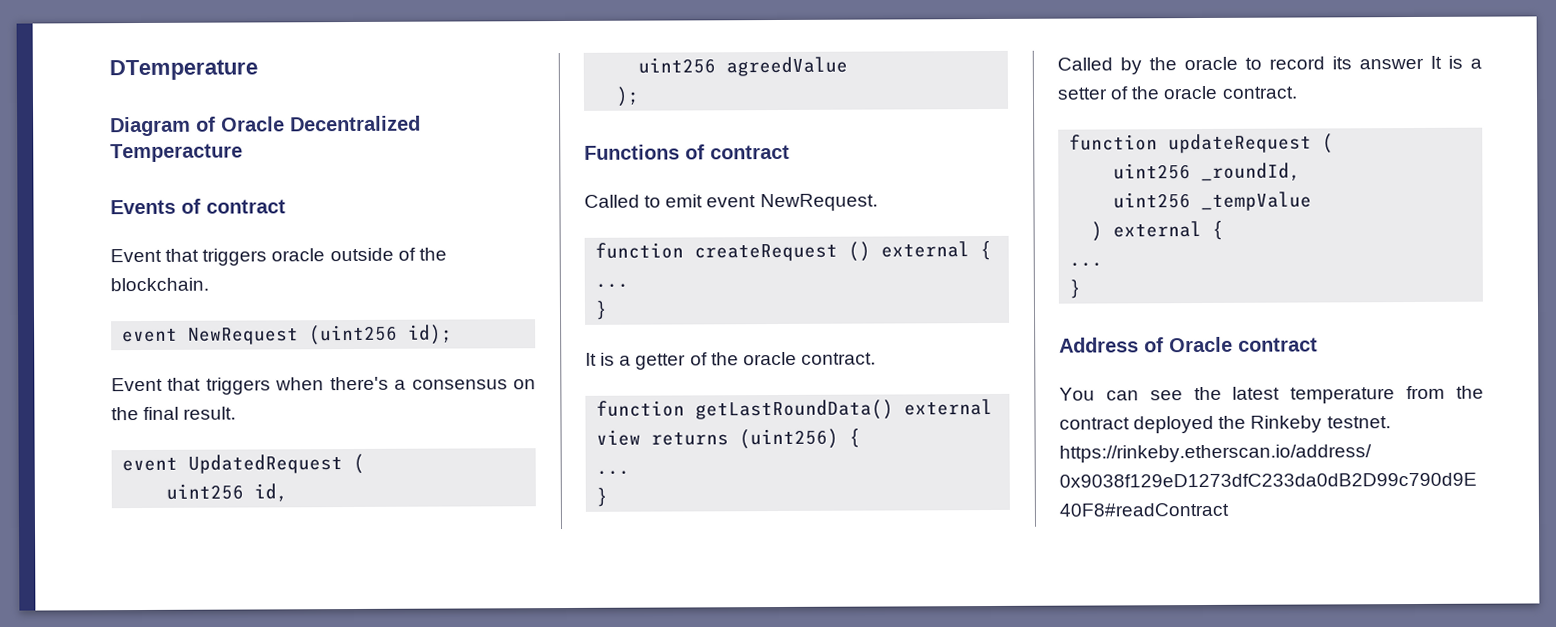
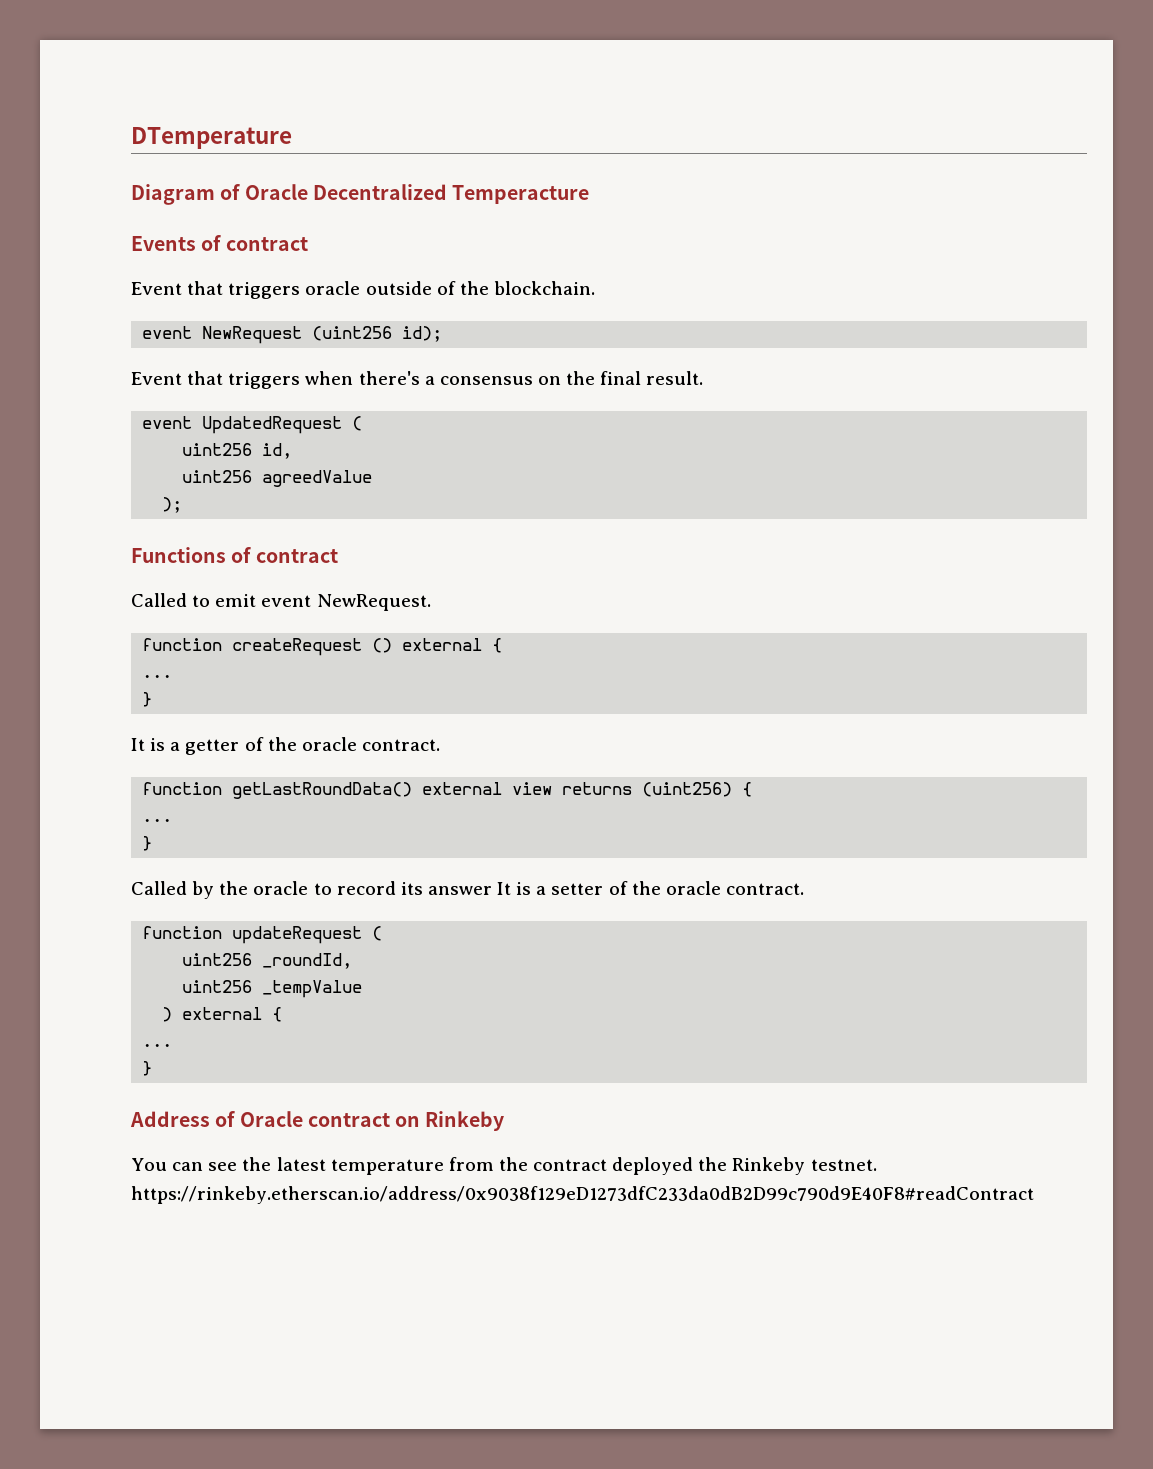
- Address of Oracle contract
+ Address of Oracle contract on Rinkeby

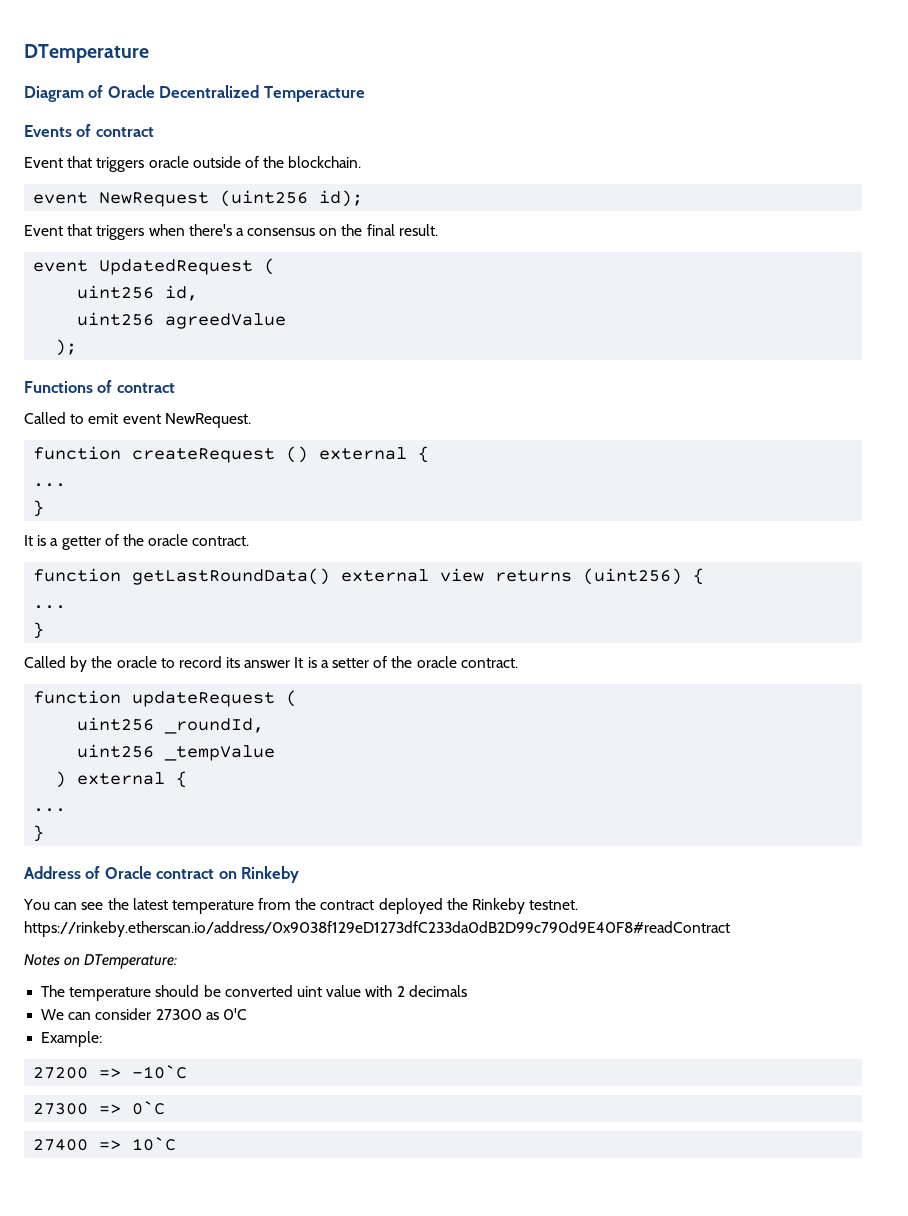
+ Notes on DTemperature:
+ The temperature should be converted uint value with 2 decimals
+ We can consider 27300 as 0'C
+ Example:
+ 27200 => -10`C
+ 27300 => 0`C
+ 27400 => 10`C

